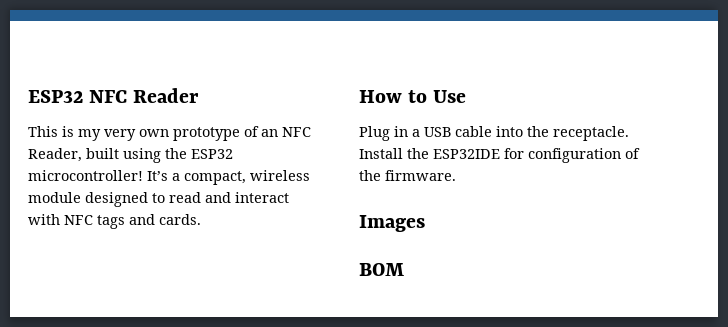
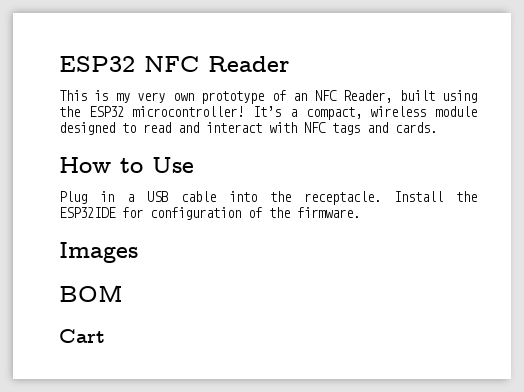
+ Cart

